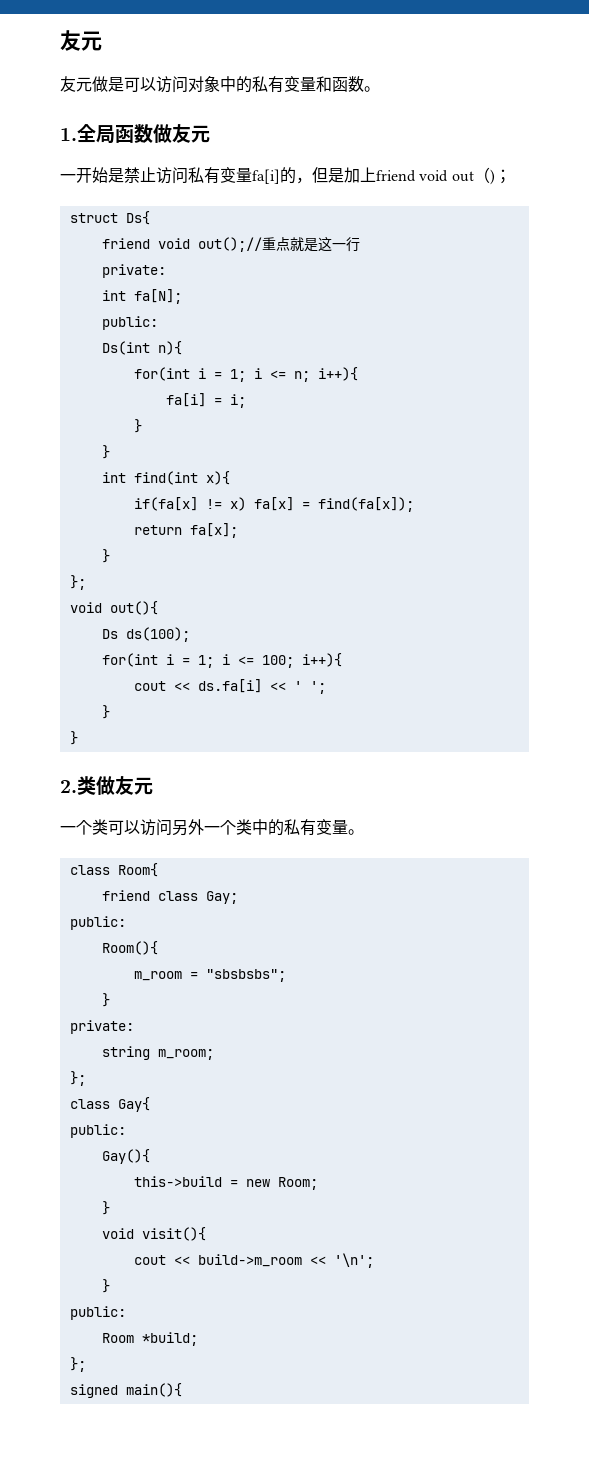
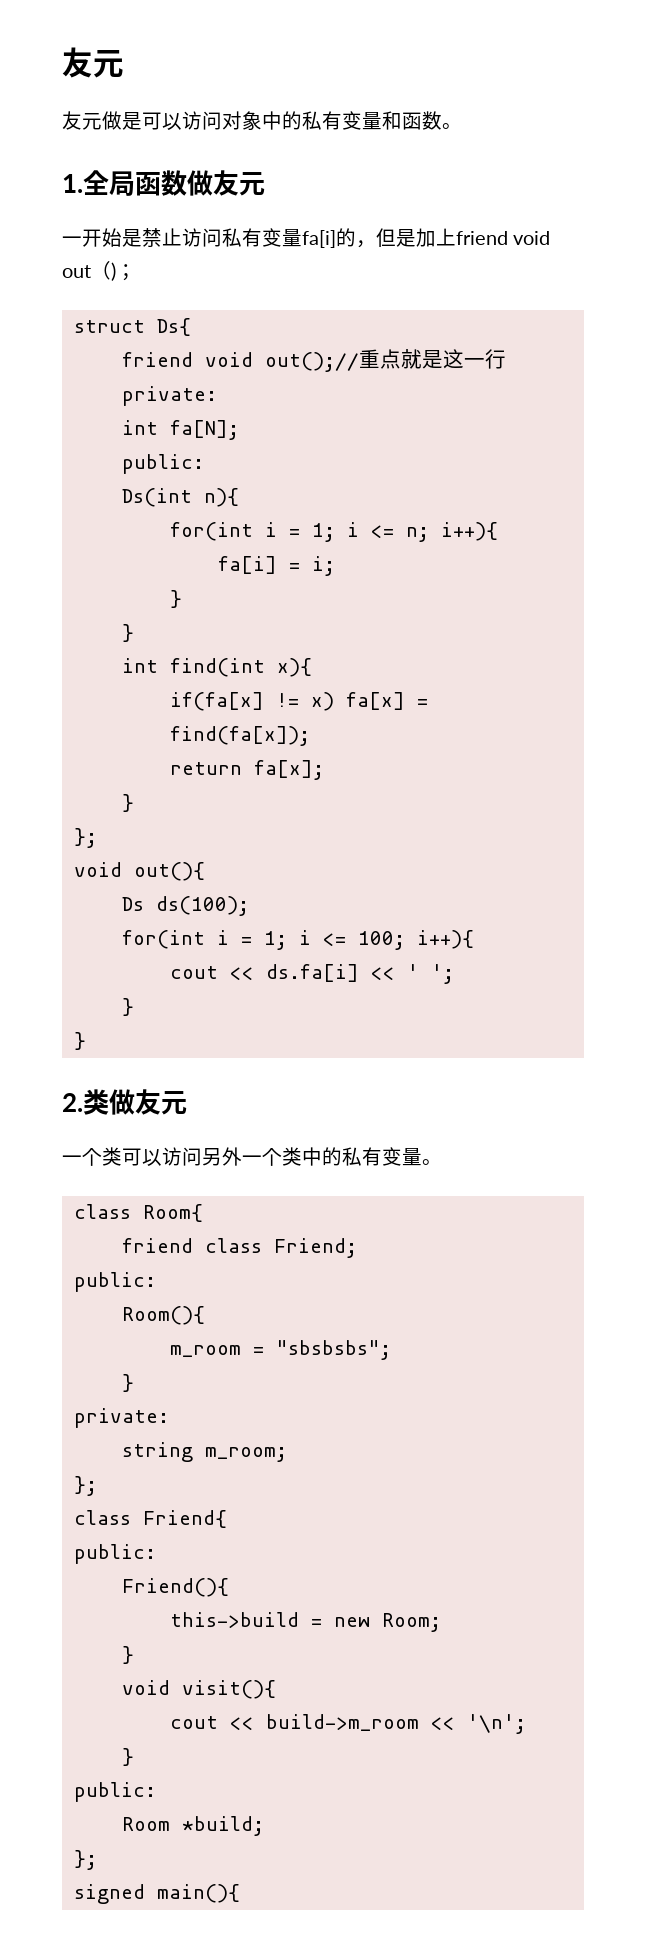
- friend class Gay;
+ friend class Friend;
- class Gay{
+ class Friend{
  public:
- Gay(){
+ Friend(){

